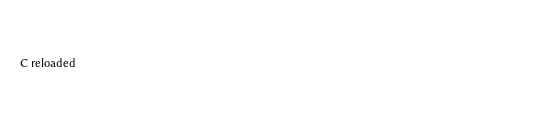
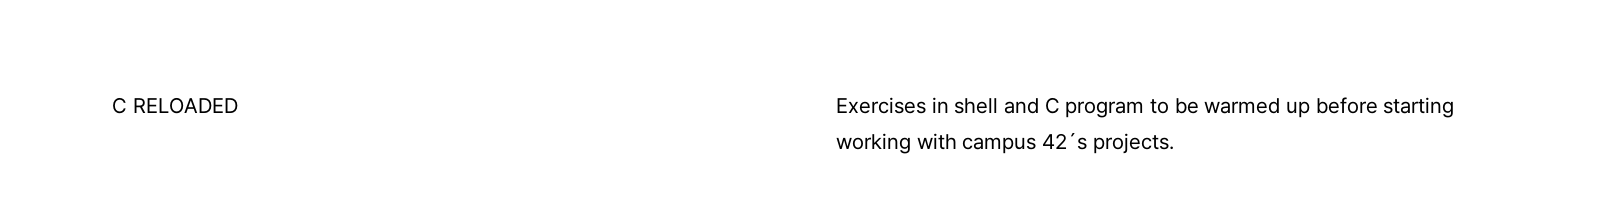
- C reloaded
+ C RELOADED
+ Exercises in shell and C program to be warmed up before starting working with campus 42´s projects.

